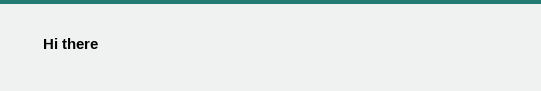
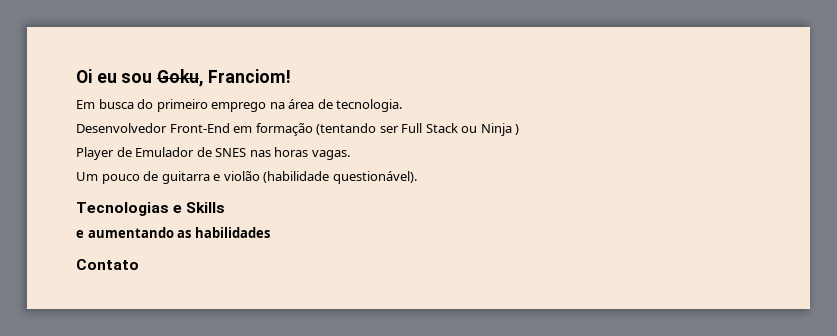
- Hi there
+ Oi eu sou Goku, Franciom!
+ Em busca do primeiro emprego na área de tecnologia.
+ Desenvolvedor Front-End em formação (tentando ser Full Stack ou Ninja )
+ Player de Emulador de SNES nas horas vagas.
+ Um pouco de guitarra e violão (habilidade questionável).
+ Tecnologias e Skills
+ e aumentando as habilidades
+ Contato

